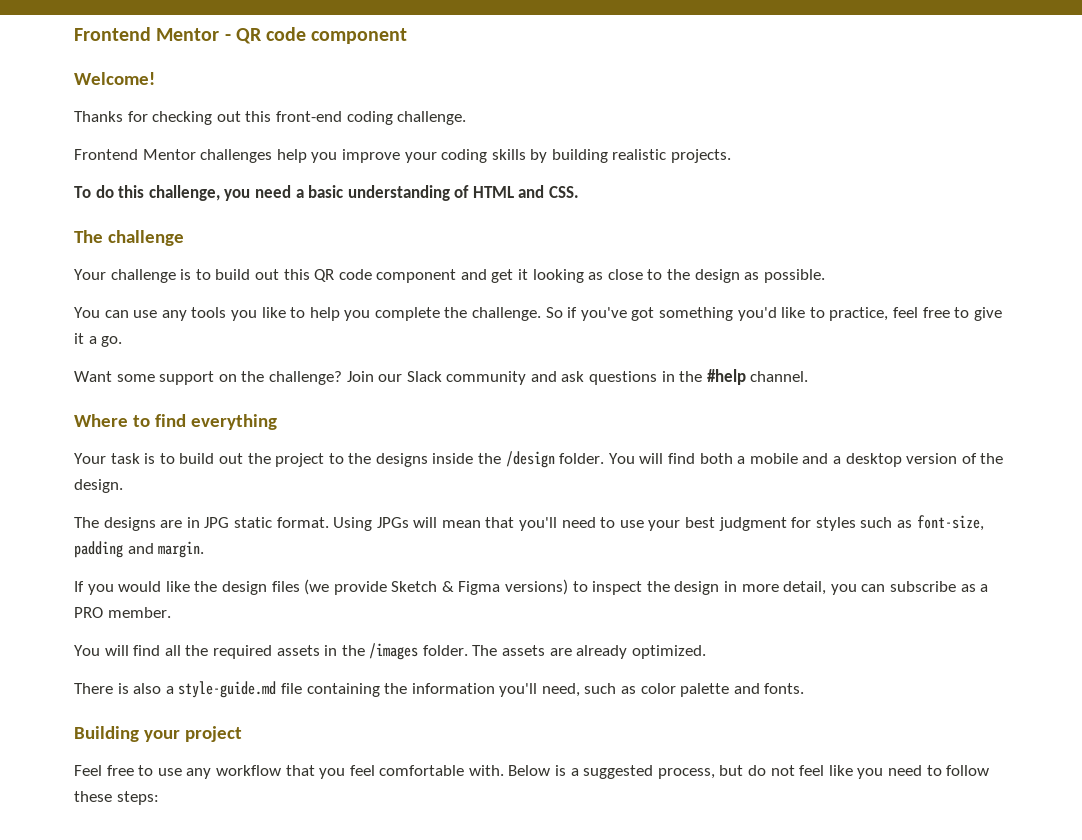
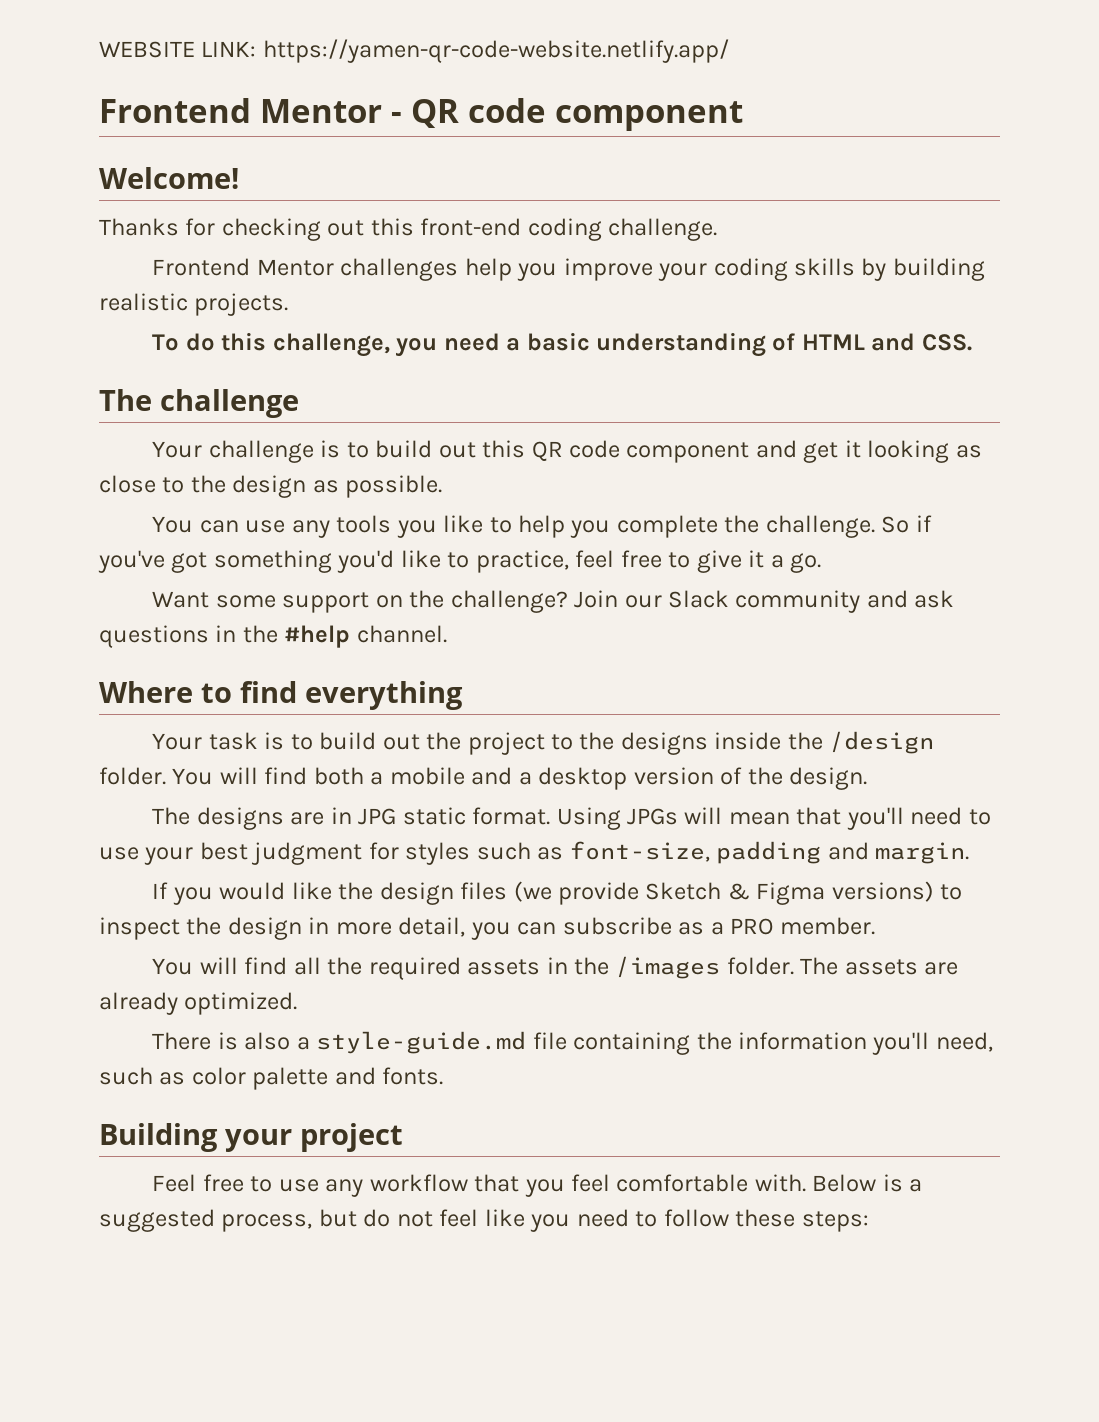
+ WEBSITE LINK: https://yamen-qr-code-website.netlify.app/

